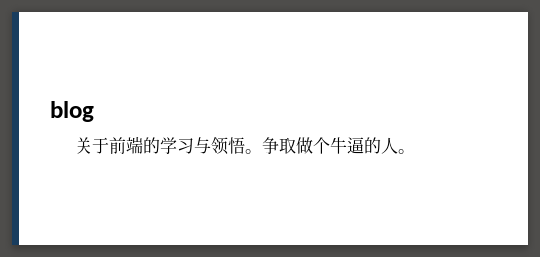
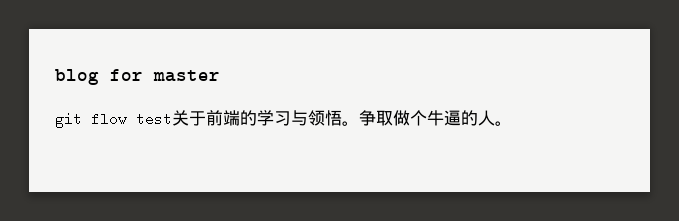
- blog
- 关于前端的学习与领悟。
+ blog for master
+ git flow test关于前端的学习与领悟。

